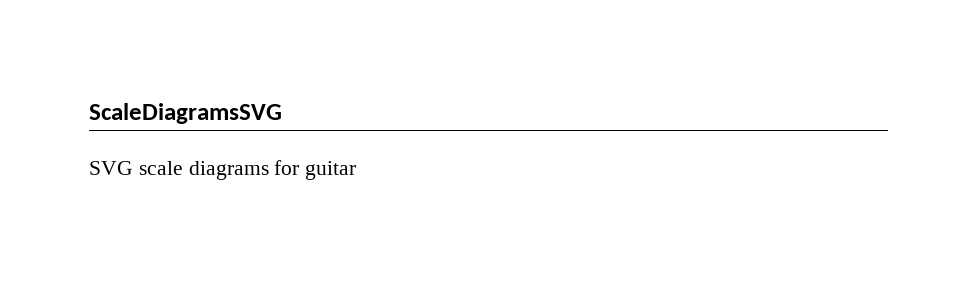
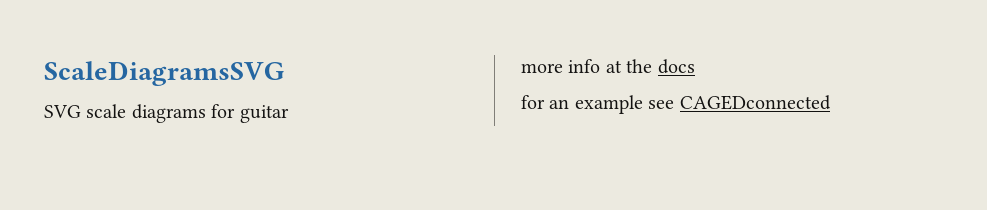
+ more info at the docs
+ for an example see CAGEDconnected

